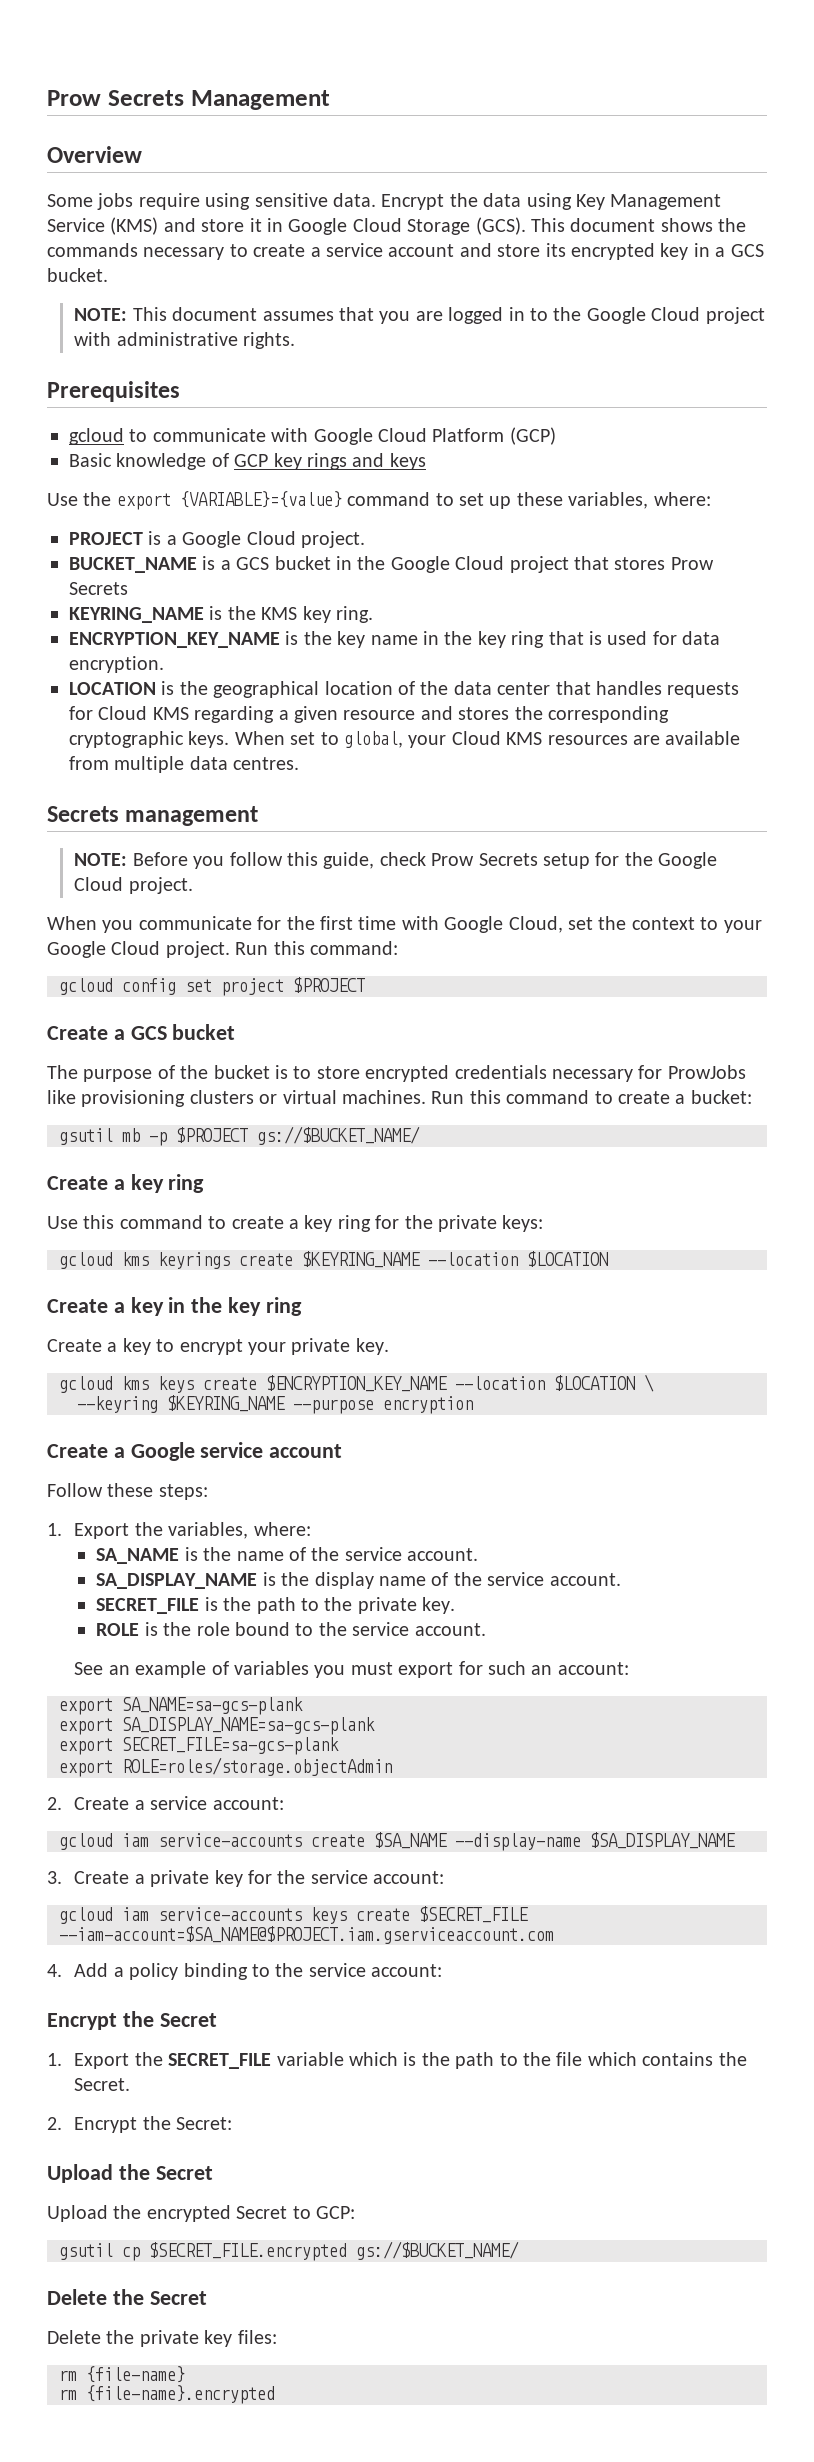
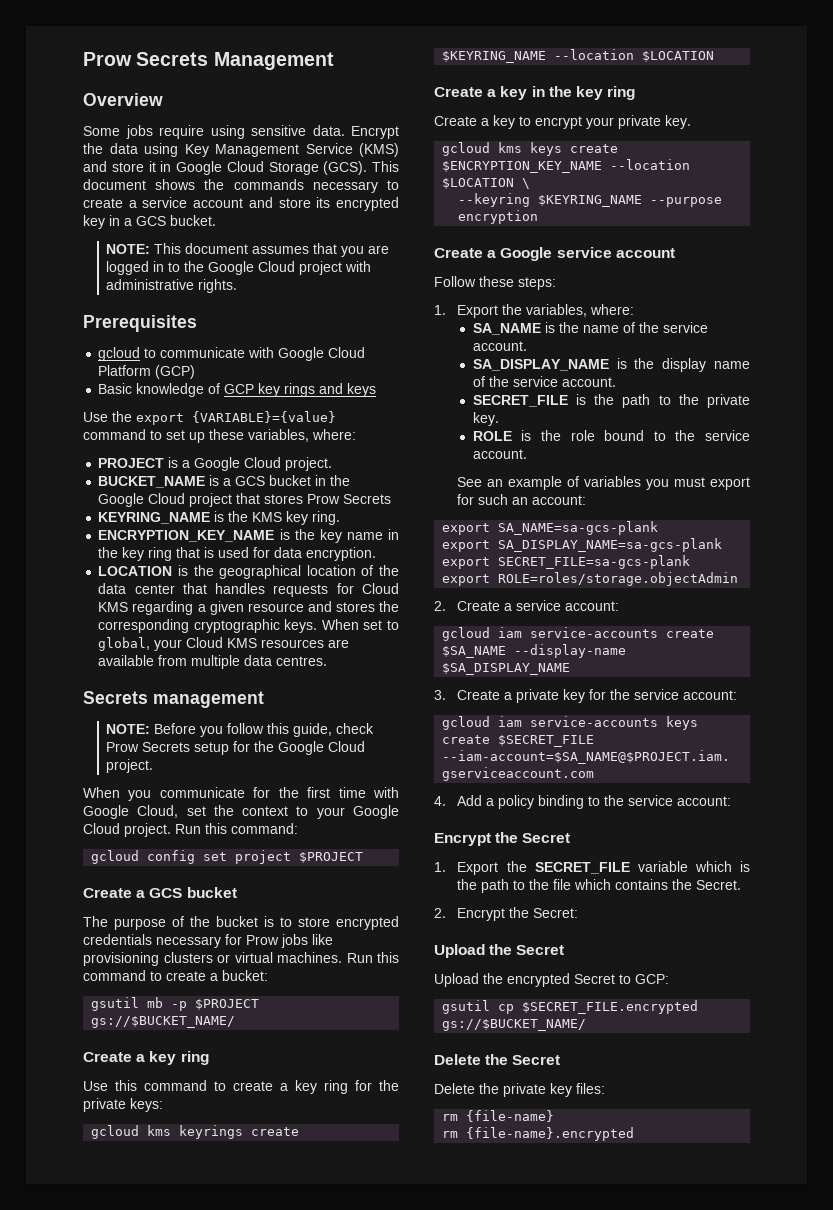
- The purpose of the bucket is to store encrypted credentials necessary for ProwJobs like provisioning clusters or virtual machines.
+ The purpose of the bucket is to store encrypted credentials necessary for Prow jobs like provisioning clusters or virtual machines.

